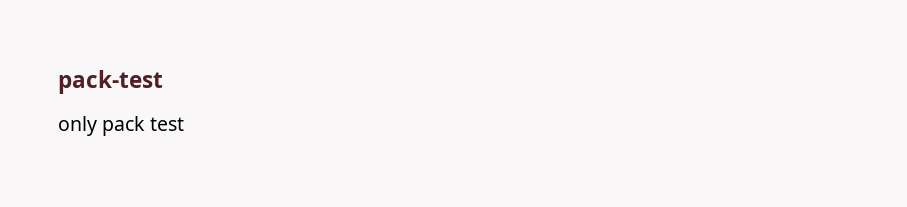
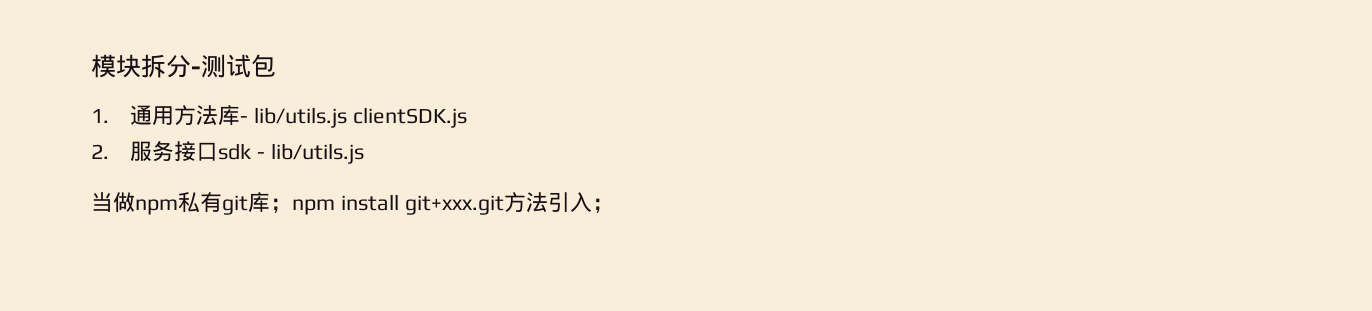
- pack-test
- only pack test
+ 模块拆分-测试包
+ 1.通用方法库- lib/utils.js clientSDK.js
+ 2.服务接口sdk - lib/utils.js
+ 当做npm私有git库；npm install git+xxx.git方法引入；

